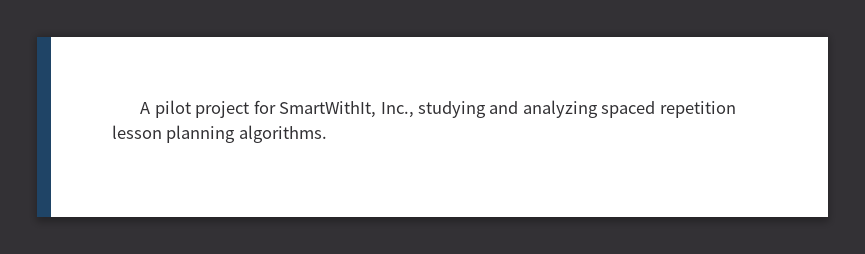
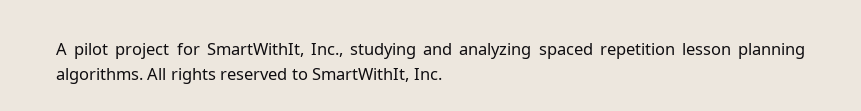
+ All rights reserved to SmartWithIt, Inc.

